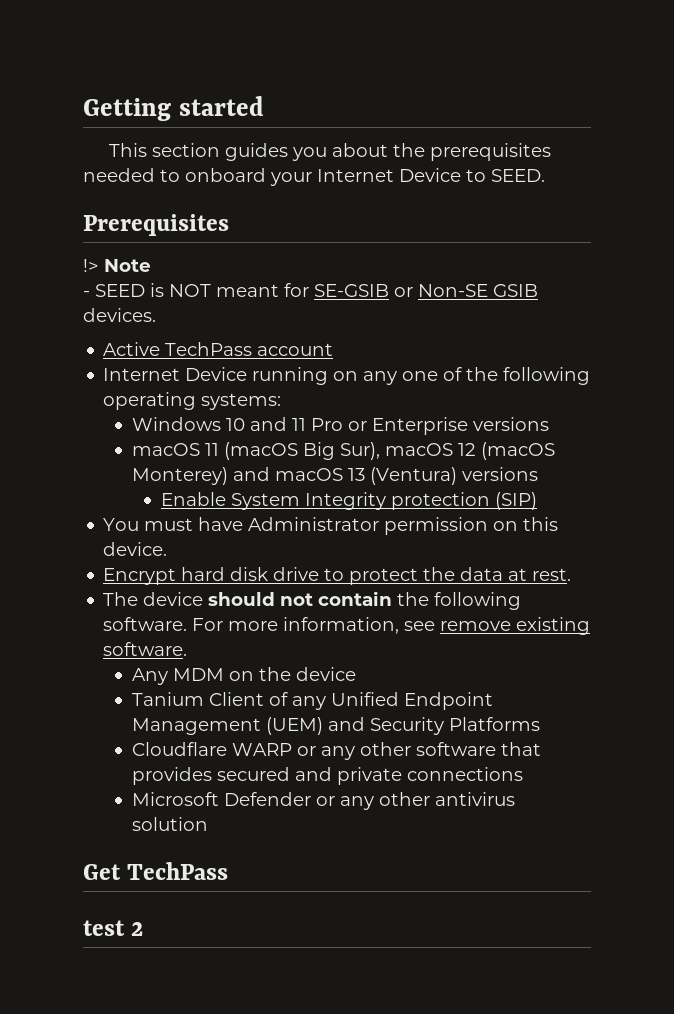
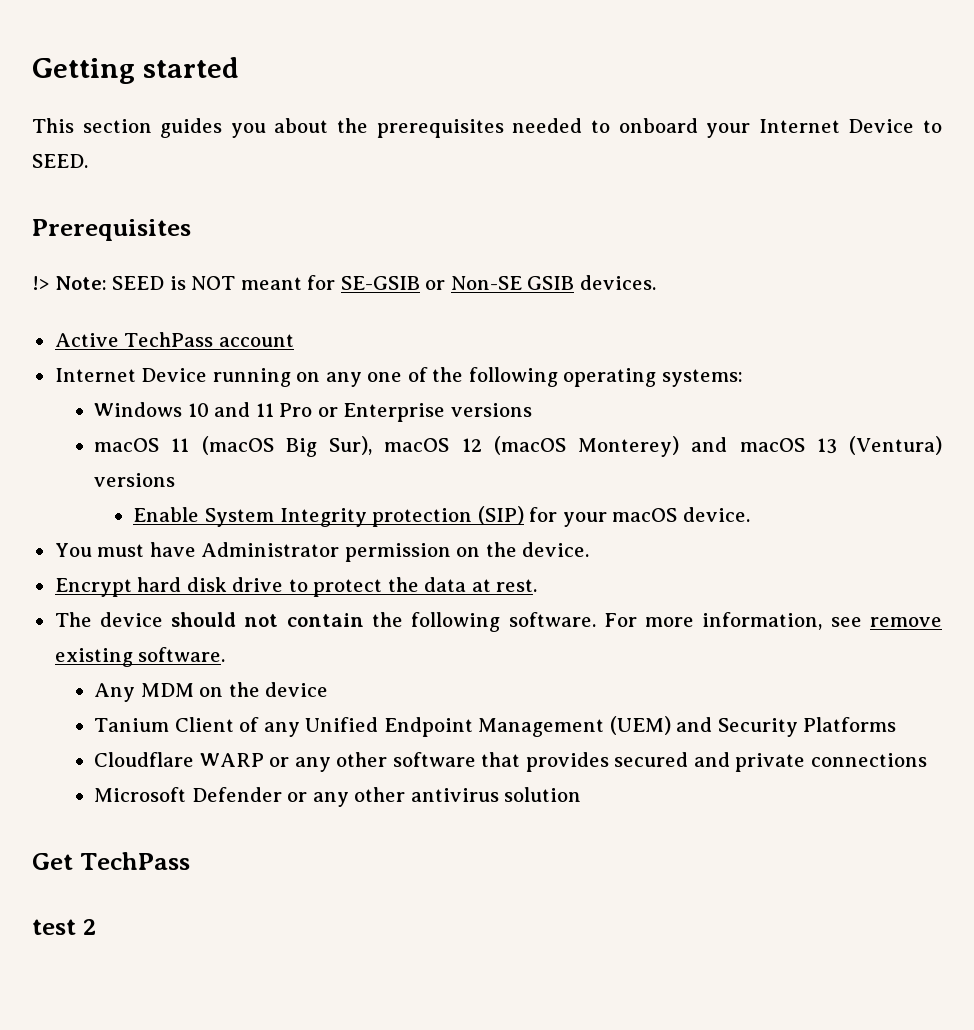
- !> Note
- - SEED is NOT meant for SE-GSIB or Non-SE GSIB devices.
+ !> Note: SEED is NOT meant for SE-GSIB or Non-SE GSIB devices.
- Enable System Integrity protection (SIP)
+ Enable System Integrity protection (SIP) for your macOS device.
- You must have Administrator permission on this device.
+ You must have Administrator permission on the device.

